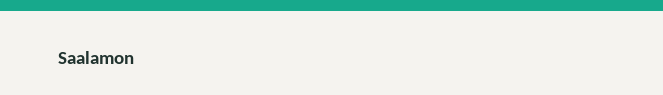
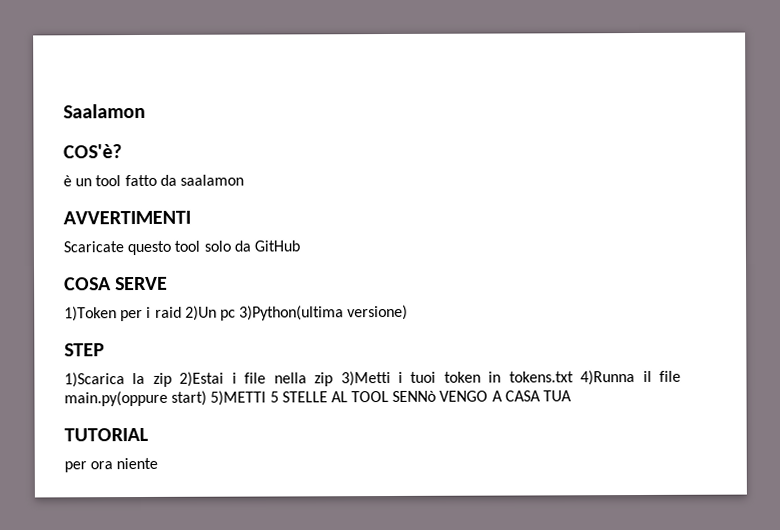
+ COS'è?
+ è un tool fatto da saalamon
+ AVVERTIMENTI
+ Scaricate questo tool solo da GitHub
+ COSA SERVE
+ 1)Token per i raid 2)Un pc 3)Python(ultima versione)
+ STEP
+ 1)Scarica la zip 2)Estai i file nella zip 3)Metti i tuoi token in tokens.txt 4)Runna il file main.py(oppure start) 5)METTI 5 STELLE AL TOOL SENNò VENGO A CASA TUA
+ TUTORIAL
+ per ora niente

